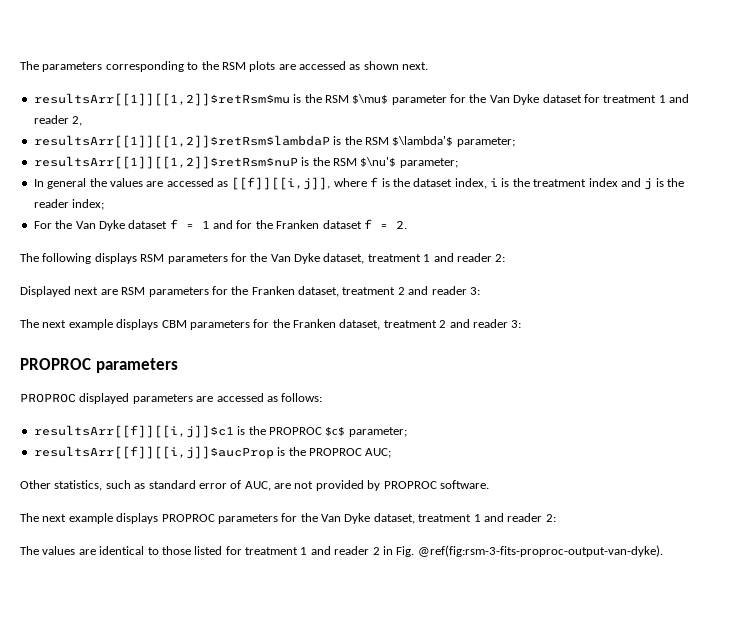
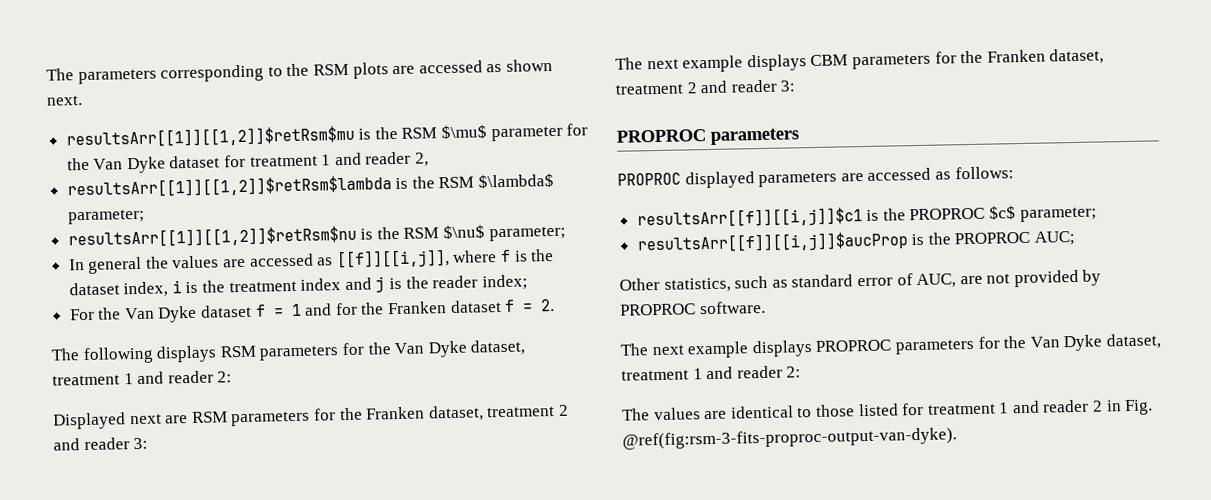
- resultsArr[[1]][[1,2]]$retRsm$lambdaP is the RSM $\lambda'$ parameter;
- resultsArr[[1]][[1,2]]$retRsm$nuP is the RSM $\nu'$ parameter;
+ resultsArr[[1]][[1,2]]$retRsm$lambda is the RSM $\lambda$ parameter;
+ resultsArr[[1]][[1,2]]$retRsm$nu is the RSM $\nu$ parameter;

